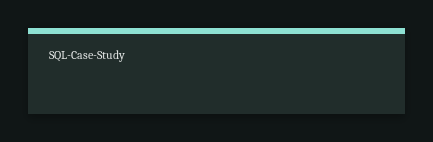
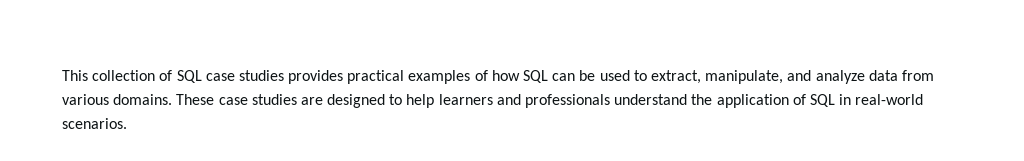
- SQL-Case-Study
+ This collection of SQL case studies provides practical examples of how SQL can be used to extract, manipulate, and analyze data from various domains. These case studies are designed to help learners and professionals understand the application of SQL in real-world scenarios.

